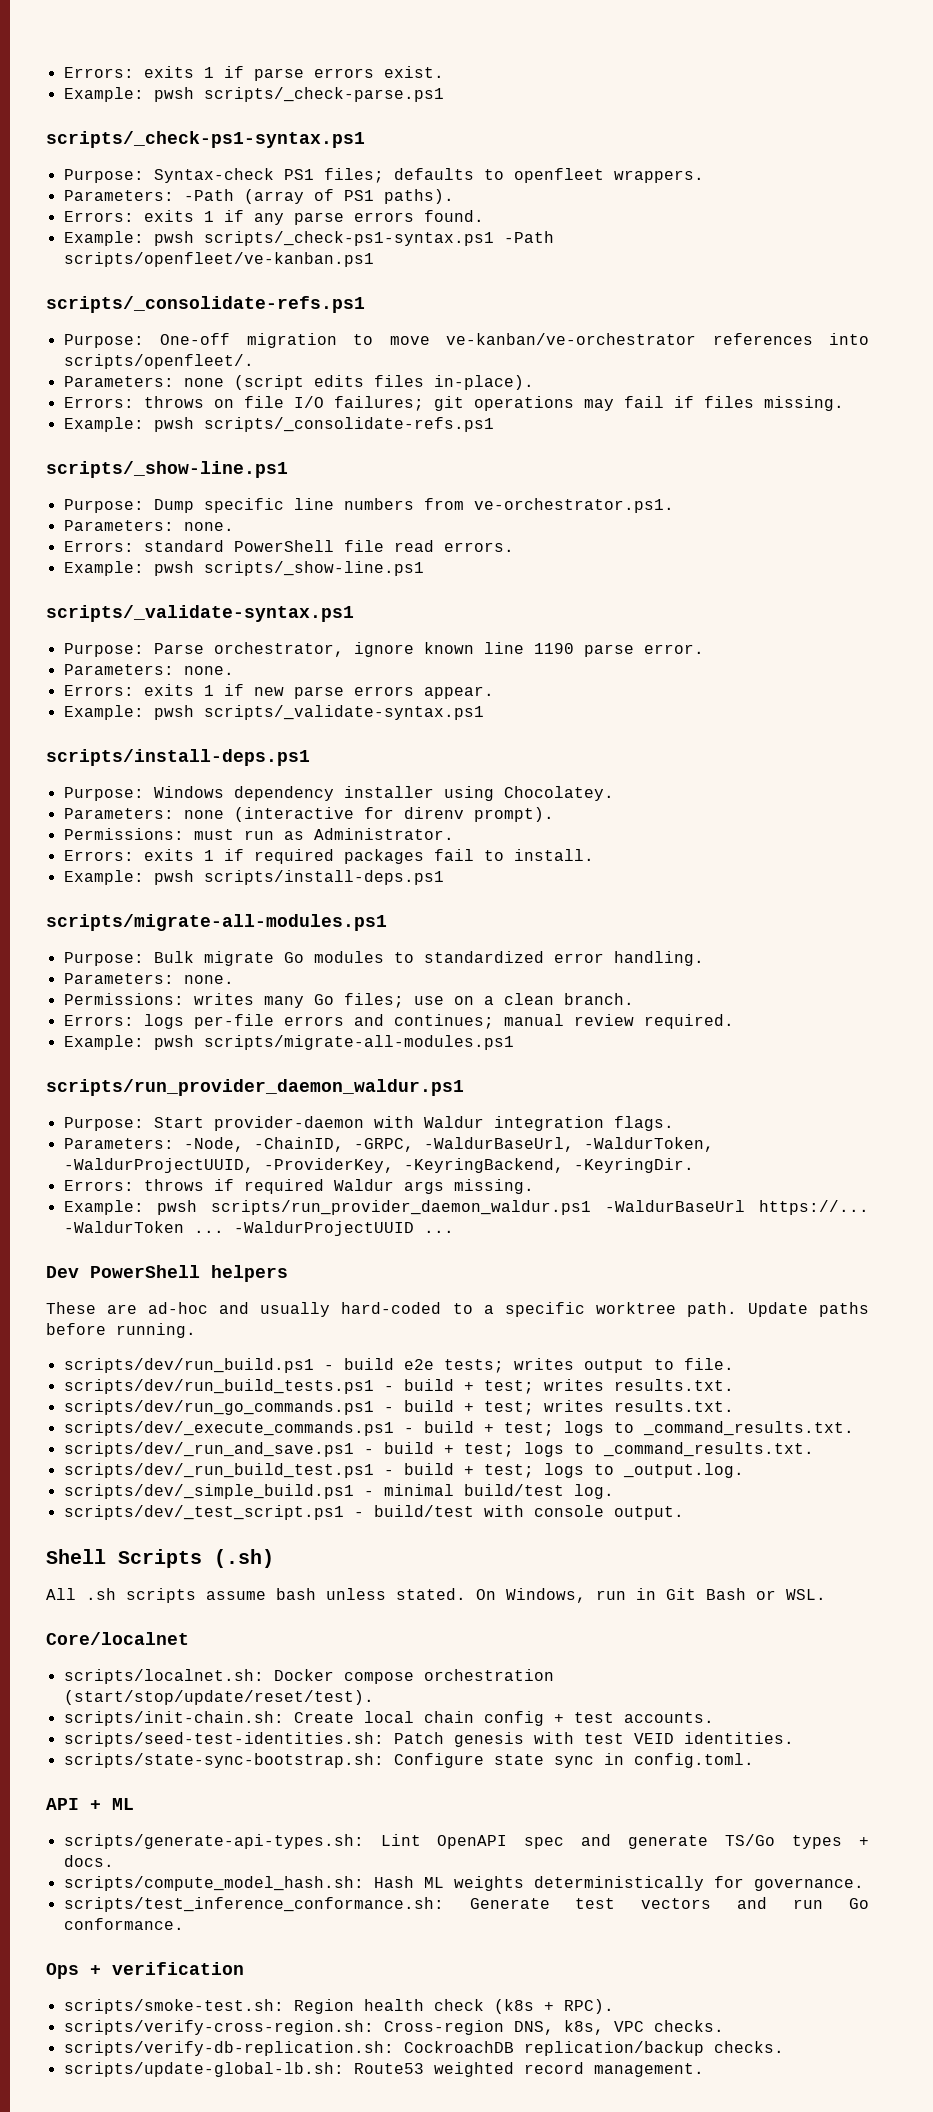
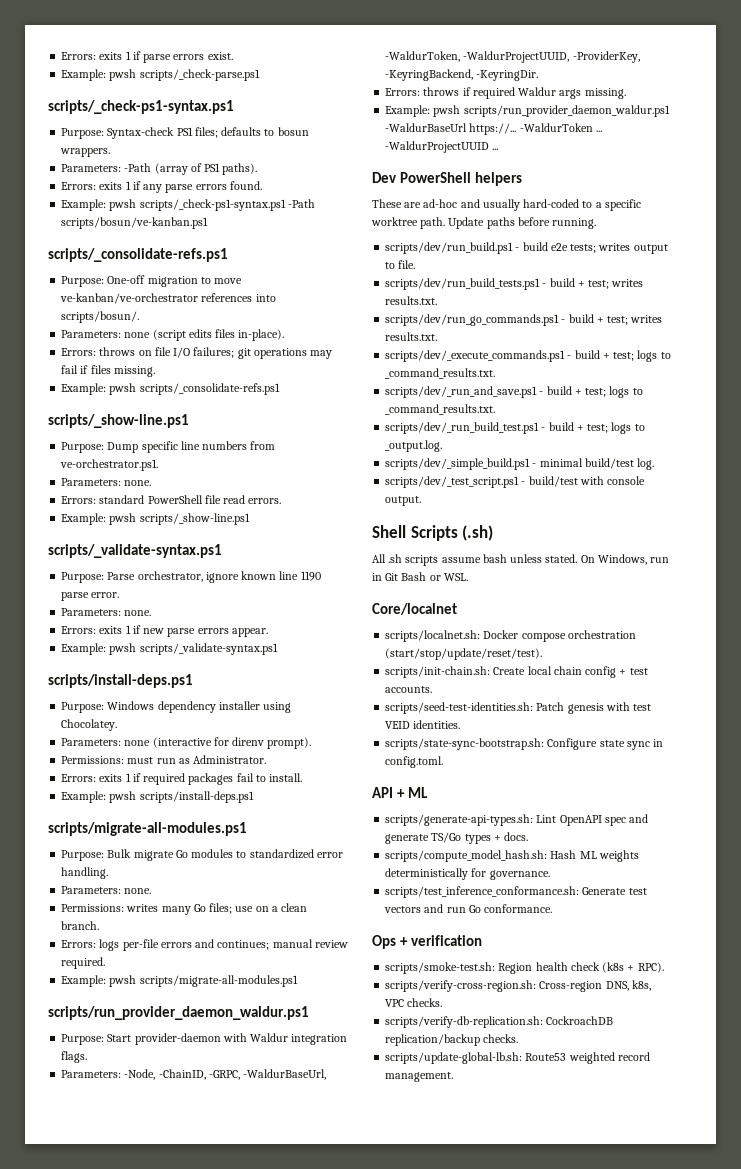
- Purpose: Syntax-check PS1 files; defaults to openfleet wrappers.
+ Purpose: Syntax-check PS1 files; defaults to bosun wrappers.
- Example: pwsh scripts/_check-ps1-syntax.ps1 -Path scripts/openfleet/ve-kanban.ps1
+ Example: pwsh scripts/_check-ps1-syntax.ps1 -Path scripts/bosun/ve-kanban.ps1
- Purpose: One-off migration to move ve-kanban/ve-orchestrator references into scripts/openfleet/.
+ Purpose: One-off migration to move ve-kanban/ve-orchestrator references into scripts/bosun/.

